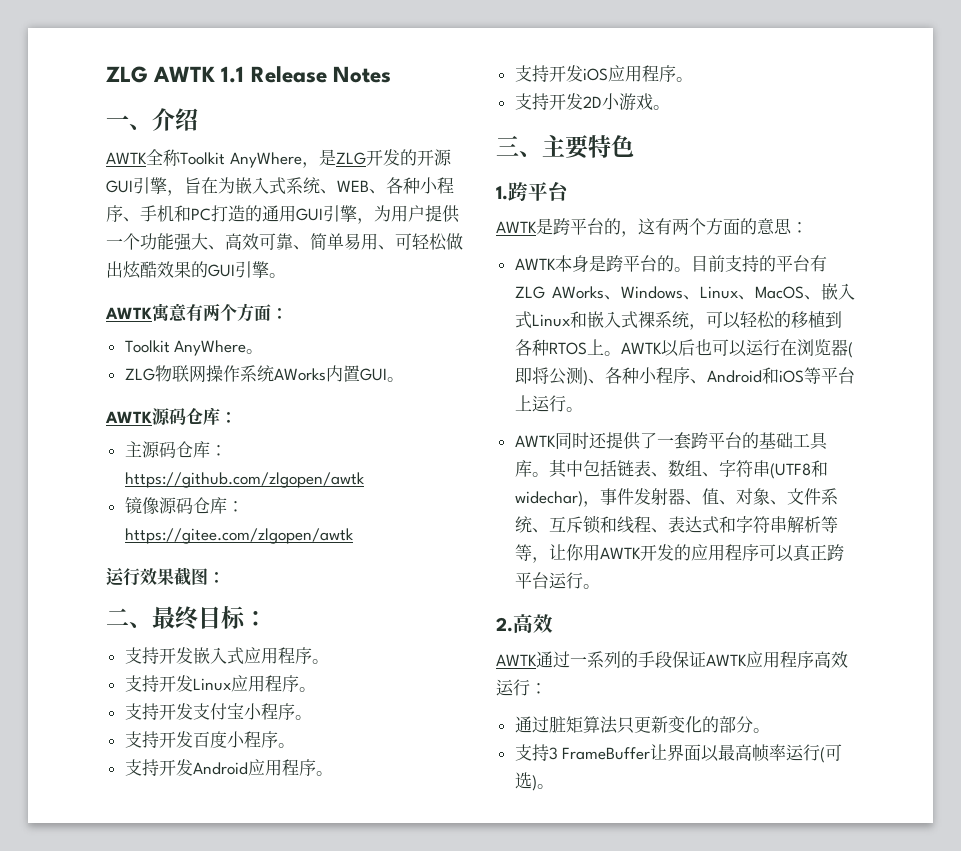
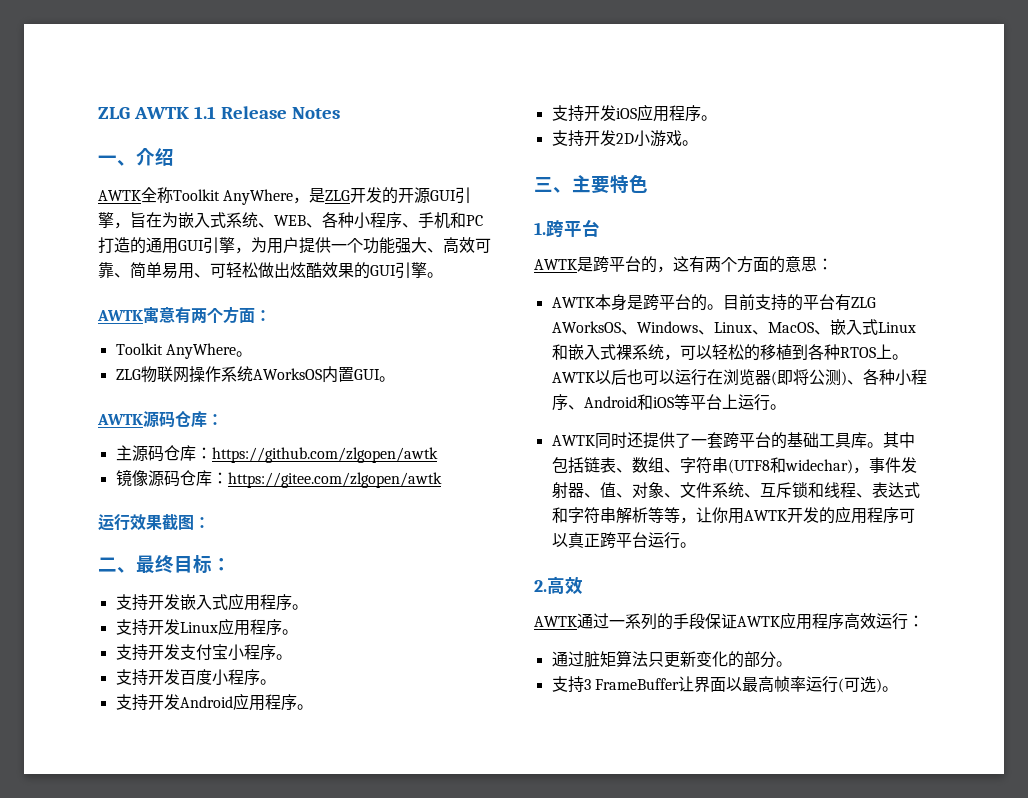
- ZLG物联网操作系统AWorks内置GUI。
+ ZLG物联网操作系统AWorksOS内置GUI。
- 目前支持的平台有ZLG AWorks、Windows、Linux、MacOS、嵌入式Linux和嵌入式裸系统，可以轻松的移植到各种RTOS上。
+ 目前支持的平台有ZLG AWorksOS、Windows、Linux、MacOS、嵌入式Linux和嵌入式裸系统，可以轻松的移植到各种RTOS上。

